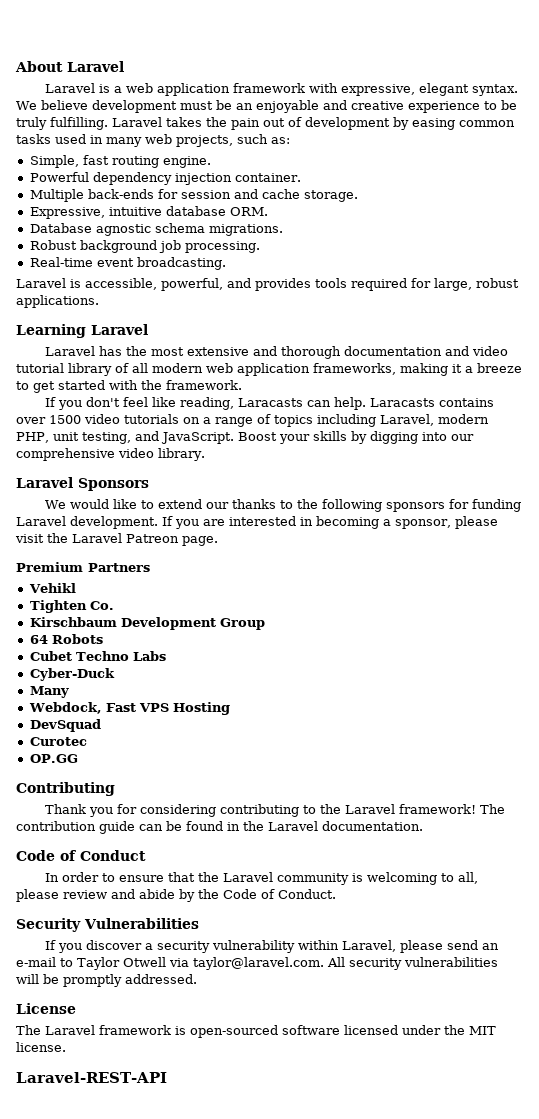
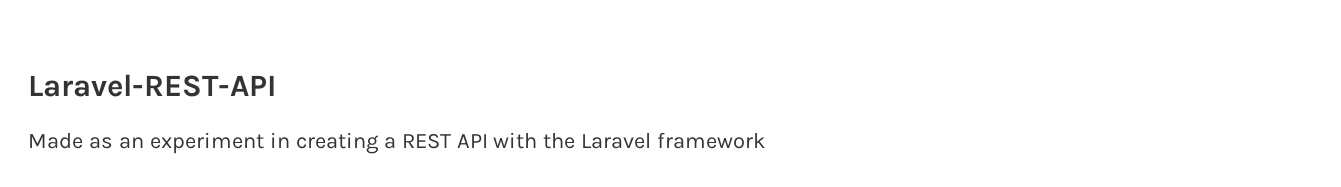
- About Laravel
- Laravel is a web application framework with expressive, elegant syntax. We believe development must be an enjoyable and creative experience to be truly fulfilling. Laravel takes the pain out of development by easing common tasks used in many web projects, such as:
- Simple, fast routing engine.
- Powerful dependency injection container.
- Multiple back-ends for session and cache storage.
- Expressive, intuitive database ORM.
- Database agnostic schema migrations.
- Robust background job processing.
- Real-time event broadcasting.
- Laravel is accessible, powerful, and provides tools required for large, robust applications.
- Learning Laravel
- Laravel has the most extensive and thorough documentation and video tutorial library of all modern web application frameworks, making it a breeze to get started with the framework.
- If you don't feel like reading, Laracasts can help. Laracasts contains over 1500 video tutorials on a range of topics including Laravel, modern PHP, unit testing, and JavaScript. Boost your skills by digging into our comprehensive video library.
- Laravel Sponsors
- We would like to extend our thanks to the following sponsors for funding Laravel development. If you are interested in becoming a sponsor, please visit the Laravel Patreon page.
- Premium Partners
- Vehikl
- Tighten Co.
- Kirschbaum Development Group
- 64 Robots
- Cubet Techno Labs
- Cyber-Duck
- Many
- Webdock, Fast VPS Hosting
- DevSquad
- Curotec
- OP.GG
- Contributing
- Thank you for considering contributing to the Laravel framework! The contribution guide can be found in the Laravel documentation.
- Code of Conduct
- In order to ensure that the Laravel community is welcoming to all, please review and abide by the Code of Conduct.
- Security Vulnerabilities
- If you discover a security vulnerability within Laravel, please send an e-mail to Taylor Otwell via taylor@laravel.com. All security vulnerabilities will be promptly addressed.
- License
- The Laravel framework is open-sourced software licensed under the MIT license.
  Laravel-REST-API
+ Made as an experiment in creating a REST API with the Laravel framework

